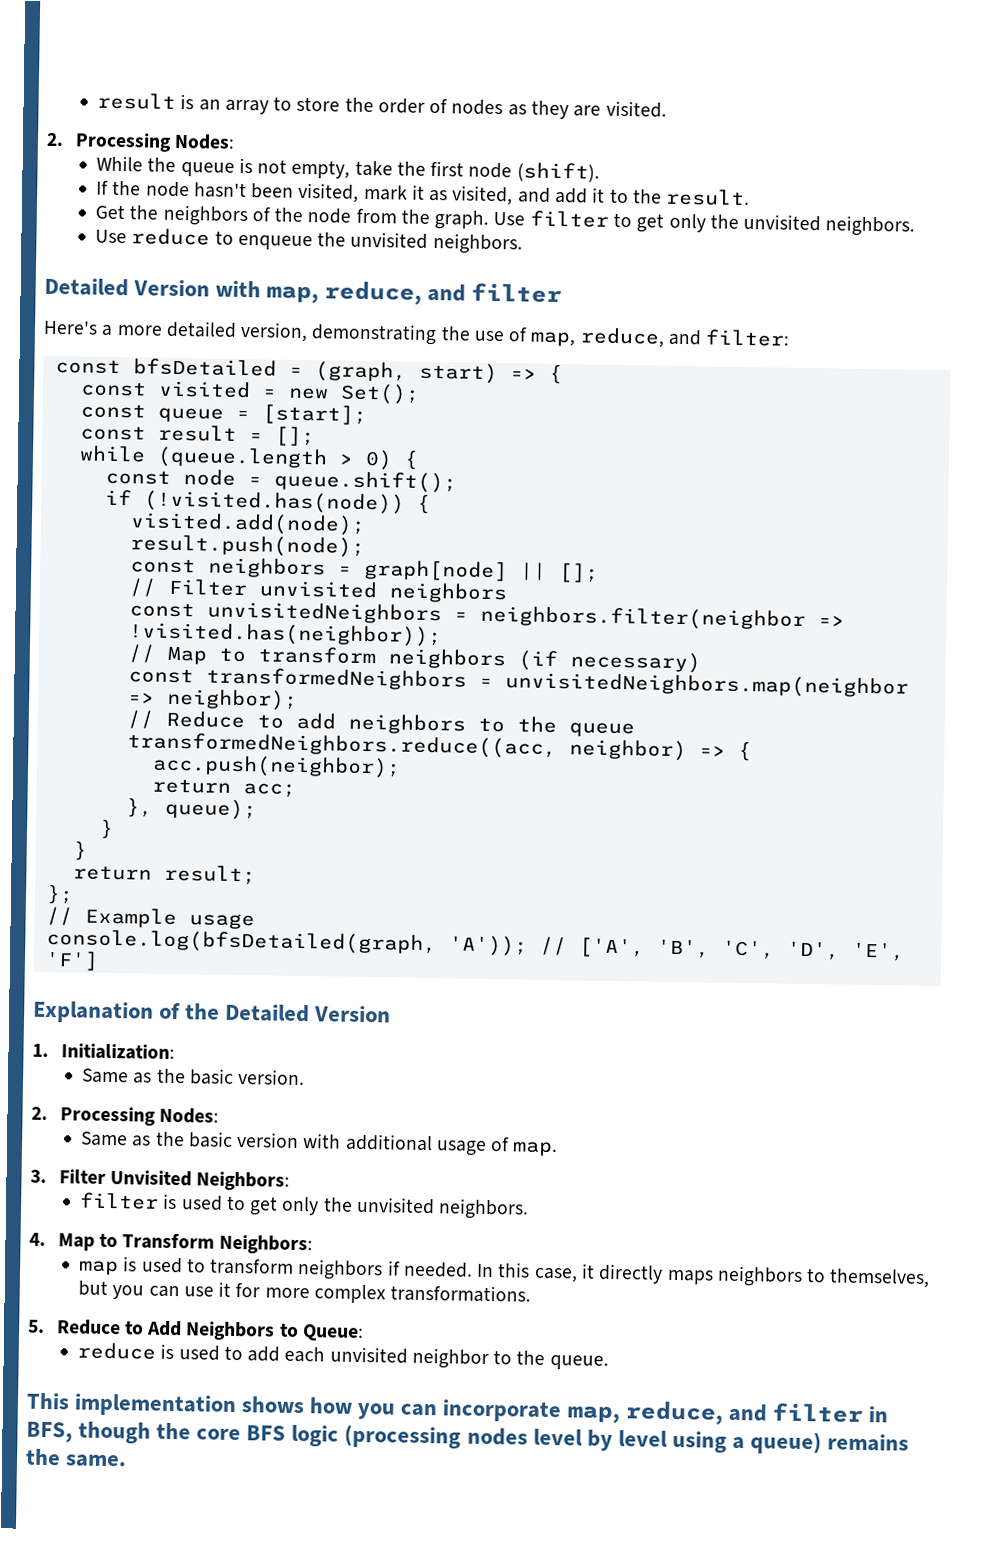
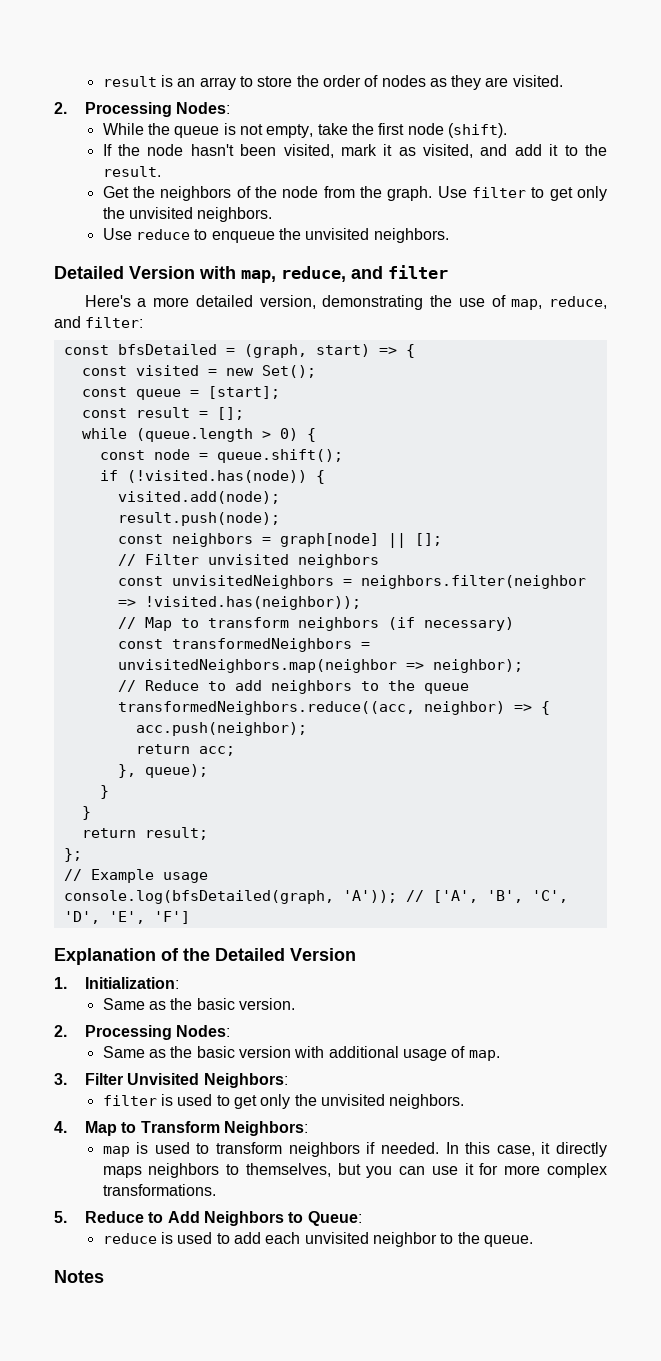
- This implementation shows how you can incorporate map, reduce, and filter in BFS, though the core BFS logic (processing nodes level by level using a queue) remains the same.
+ Notes

